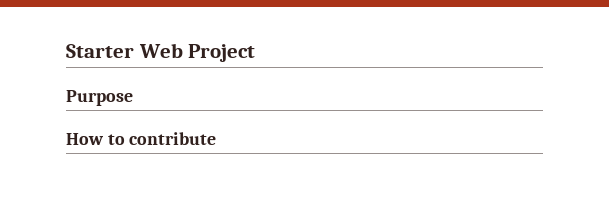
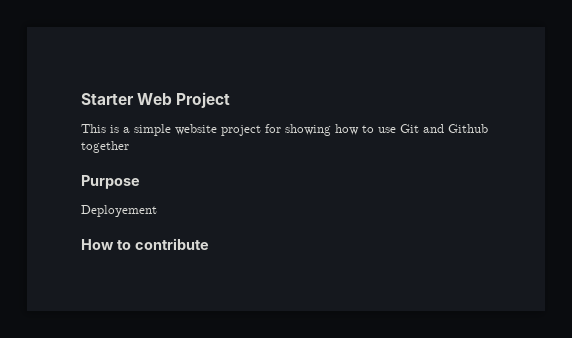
+ This is a simple website project for showing how to use Git and Github together
+ Deployement

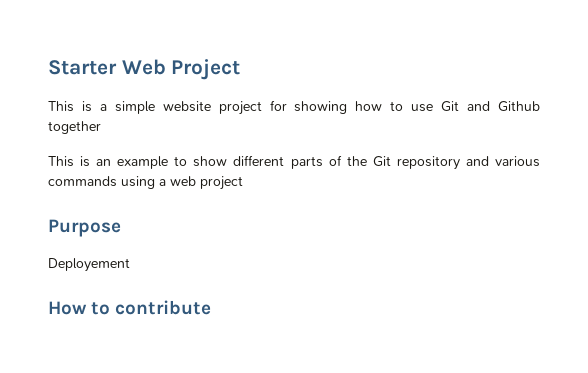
+ This is an example to show different parts of the Git repository and various commands using a web project

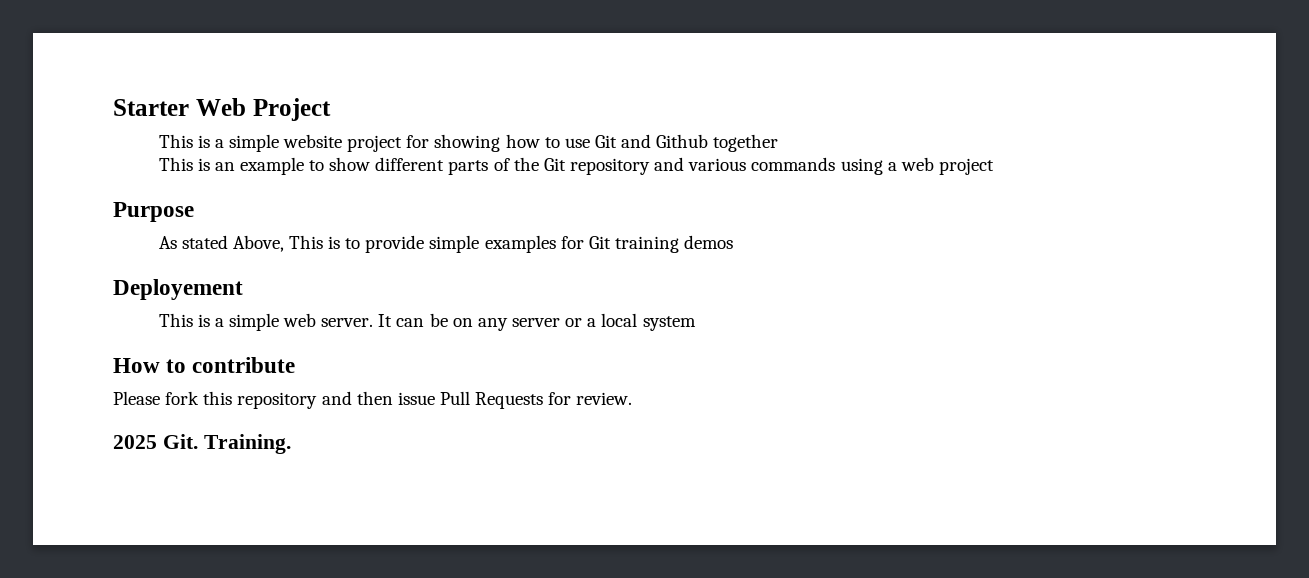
+ As stated Above, This is to provide simple examples for Git training demos
  Deployement
+ This is a simple web server. It can be on any server or a local system
  How to contribute
+ Please fork this repository and then issue Pull Requests for review.
+ 2025 Git. Training.

